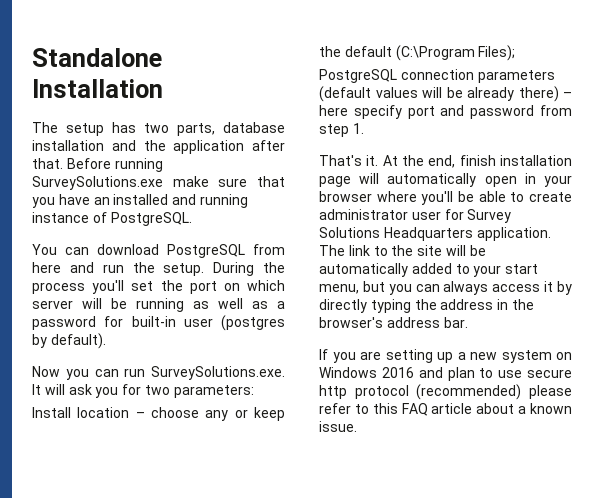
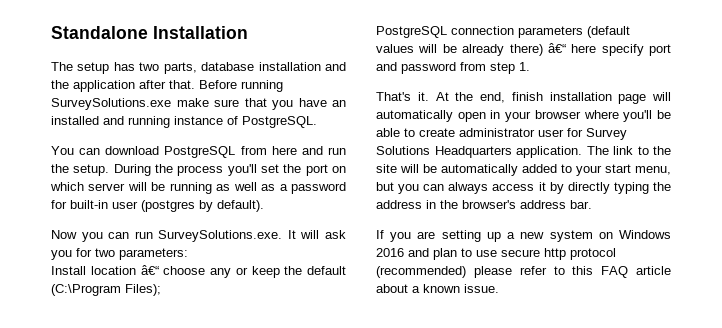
- Install location – choose any or keep the default (C:\Program Files);
+ Install location â€“ choose any or keep the default (C:\Program Files);
- PostgreSQL connection parameters (default values will be already there) – here specify port and password from step 1.
+ PostgreSQL connection parameters (default values will be already there) â€“ here specify port and password from step 1.

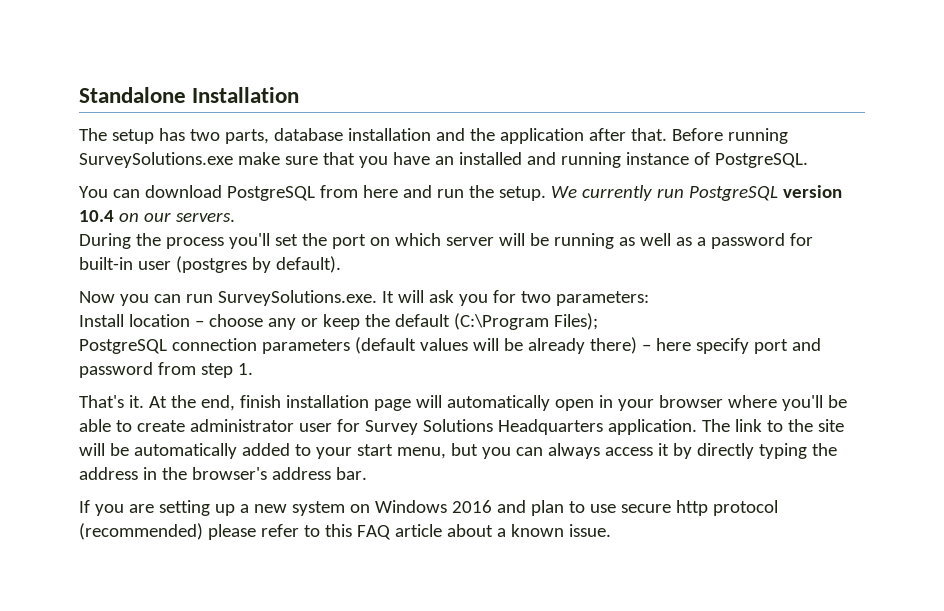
- You can download PostgreSQL from here and run the setup. During the process you'll set the port on which server will be running as well as a password for built-in user (postgres by default).
+ You can download PostgreSQL from here and run the setup. We currently run PostgreSQL version 10.4 on our servers.
+ During the process you'll set the port on which server will be running as well as a password for built-in user (postgres by default).
- Install location â€“ choose any or keep the default (C:\Program Files);
+ Install location – choose any or keep the default (C:\Program Files);
- PostgreSQL connection parameters (default values will be already there) â€“ here specify port and password from step 1.
+ PostgreSQL connection parameters (default values will be already there) – here specify port and password from step 1.

